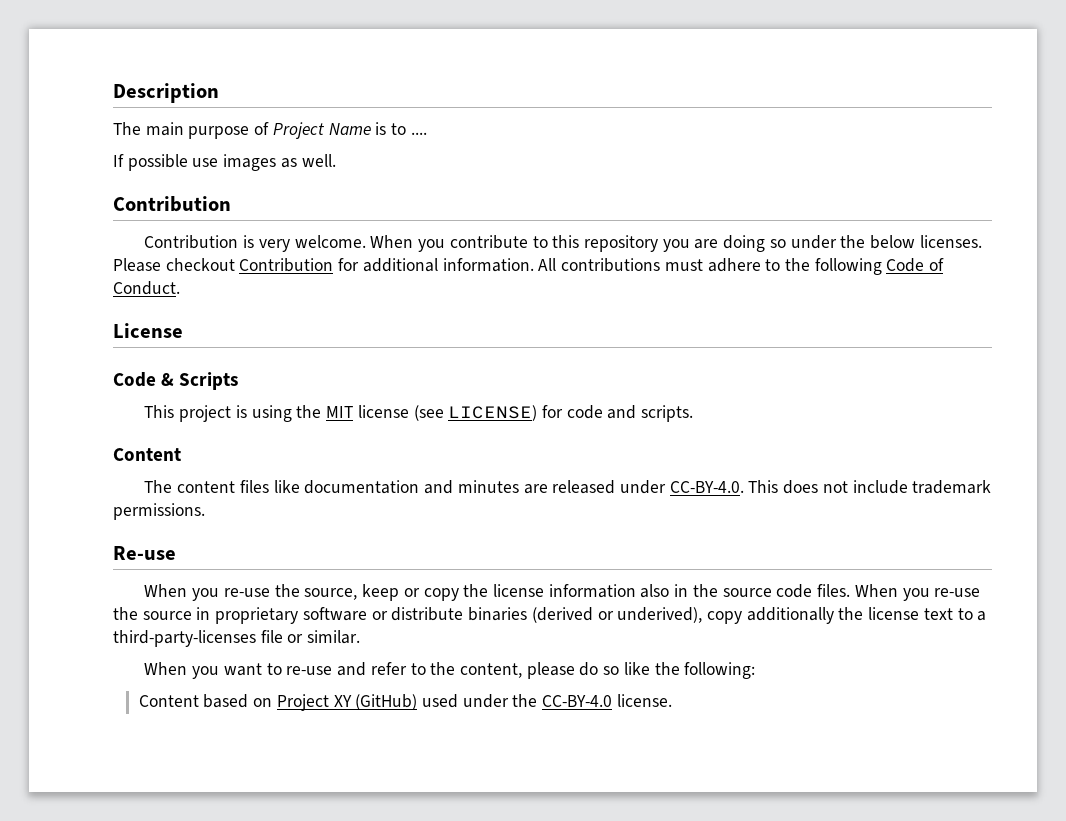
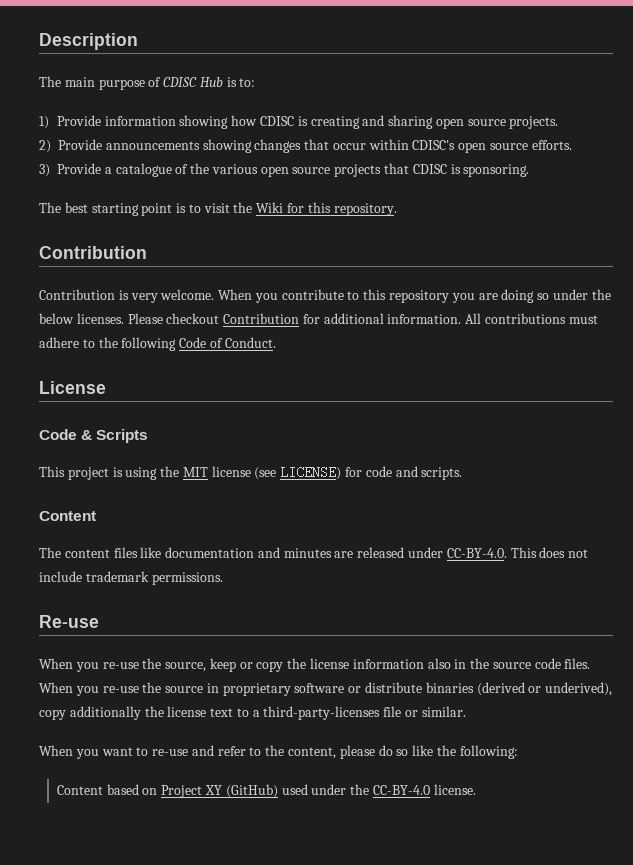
- The main purpose of Project Name is to ....
- If possible use images as well.
+ The main purpose of CDISC Hub is to:
+ 1) Provide information showing how CDISC is creating and sharing open source projects.
+ 2) Provide announcements showing changes that occur within CDISC's open source efforts.
+ 3) Provide a catalogue of the various open source projects that CDISC is sponsoring.
+ The best starting point is to visit the Wiki for this repository.

